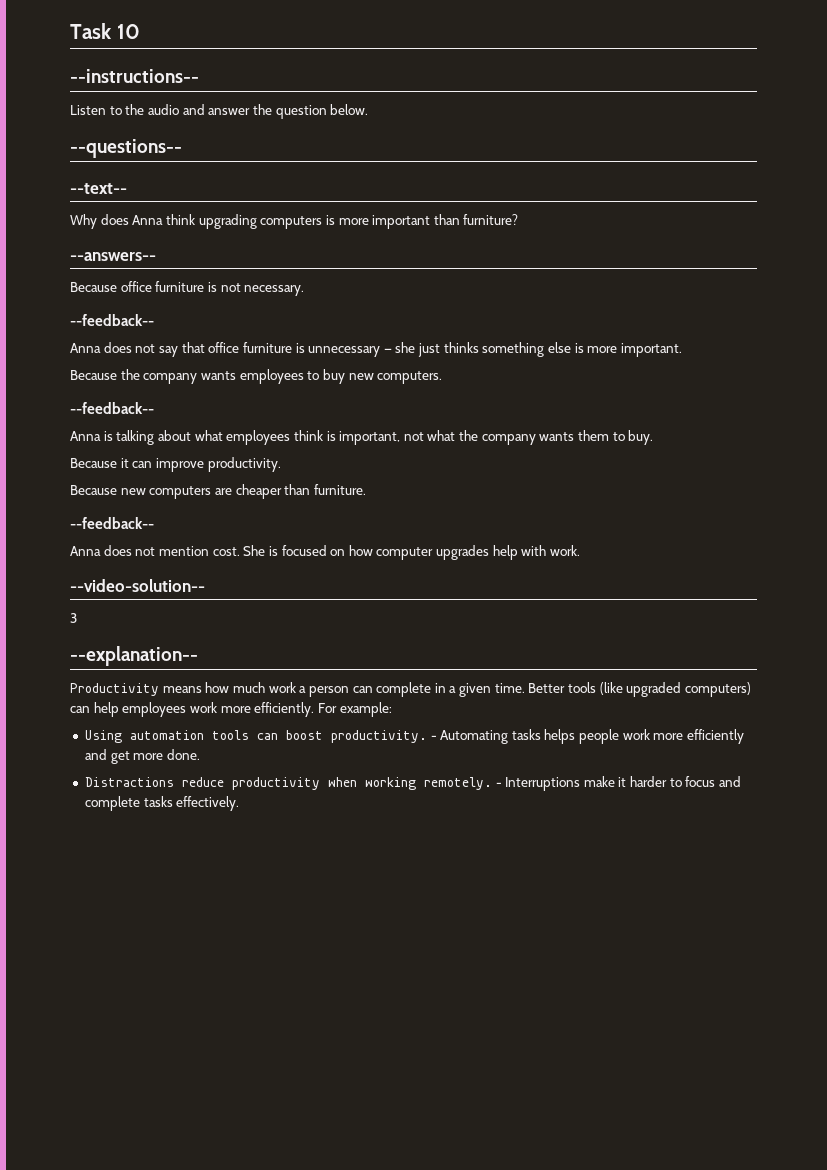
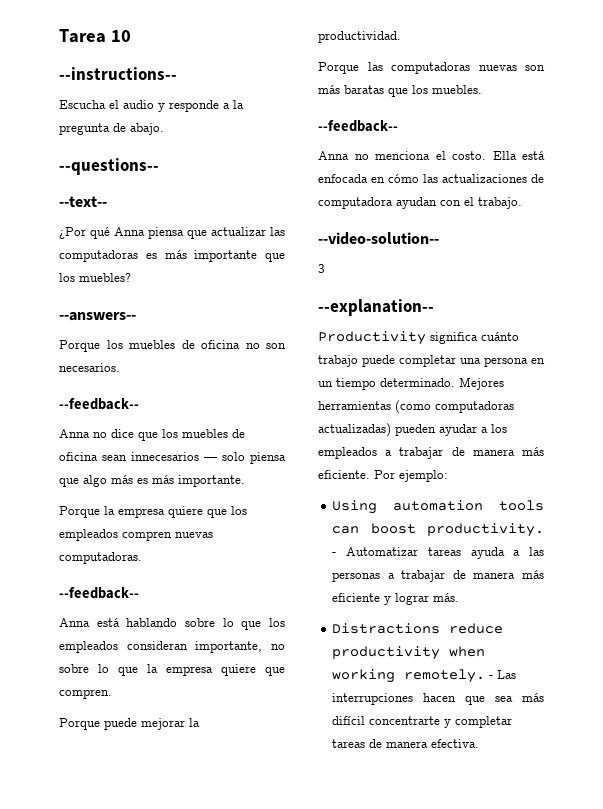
- Task 10
+ Tarea 10
- Listen to the audio and answer the question below.
+ Escucha el audio y responde a la pregunta de abajo.
  --questions--
  --text--
- Why does Anna think upgrading computers is more important than furniture?
+ ¿Por qué Anna piensa que actualizar las computadoras es más importante que los muebles?
  --answers--
- Because office furniture is not necessary.
+ Porque los muebles de oficina no son necesarios.
  --feedback--
- Anna does not say that office furniture is unnecessary — she just thinks something else is more important.
- Because the company wants employees to buy new computers.
+ Anna no dice que los muebles de oficina sean innecesarios — solo piensa que algo más es más importante.
+ Porque la empresa quiere que los empleados compren nuevas computadoras.
  --feedback--
- Anna is talking about what employees think is important, not what the company wants them to buy.
- Because it can improve productivity.
- Because new computers are cheaper than furniture.
+ Anna está hablando sobre lo que los empleados consideran importante, no sobre lo que la empresa quiere que compren.
+ Porque puede mejorar la productividad.
+ Porque las computadoras nuevas son más baratas que los muebles.
  --feedback--
- Anna does not mention cost. She is focused on how computer upgrades help with work.
+ Anna no menciona el costo. Ella está enfocada en cómo las actualizaciones de computadora ayudan con el trabajo.
  --video-solution--
  3
  --explanation--
- Productivity means how much work a person can complete in a given time. Better tools (like upgraded computers) can help employees work more efficiently. For example:
+ Productivity significa cuánto trabajo puede completar una persona en un tiempo determinado. Mejores herramientas (como computadoras actualizadas) pueden ayudar a los empleados a trabajar de manera más eficiente. Por ejemplo:
- - Automating tasks helps people work more efficiently and get more done.
+ - Automatizar tareas ayuda a las personas a trabajar de manera más eficiente y lograr más.
- - Interruptions make it harder to focus and complete tasks effectively.
+ - Las interrupciones hacen que sea más difícil concentrarte y completar tareas de manera efectiva.

